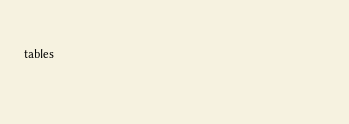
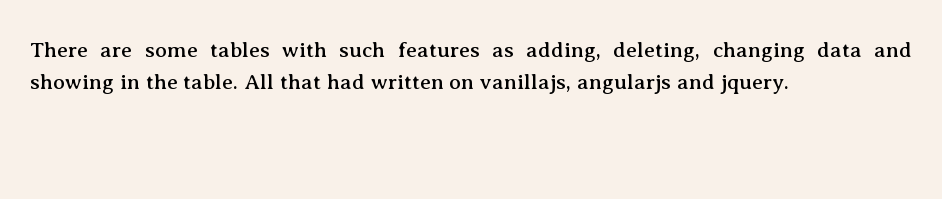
- tables
+ There are some tables with such features as adding, deleting, changing data and showing in the table. All that had written on vanillajs, angularjs and jquery.

